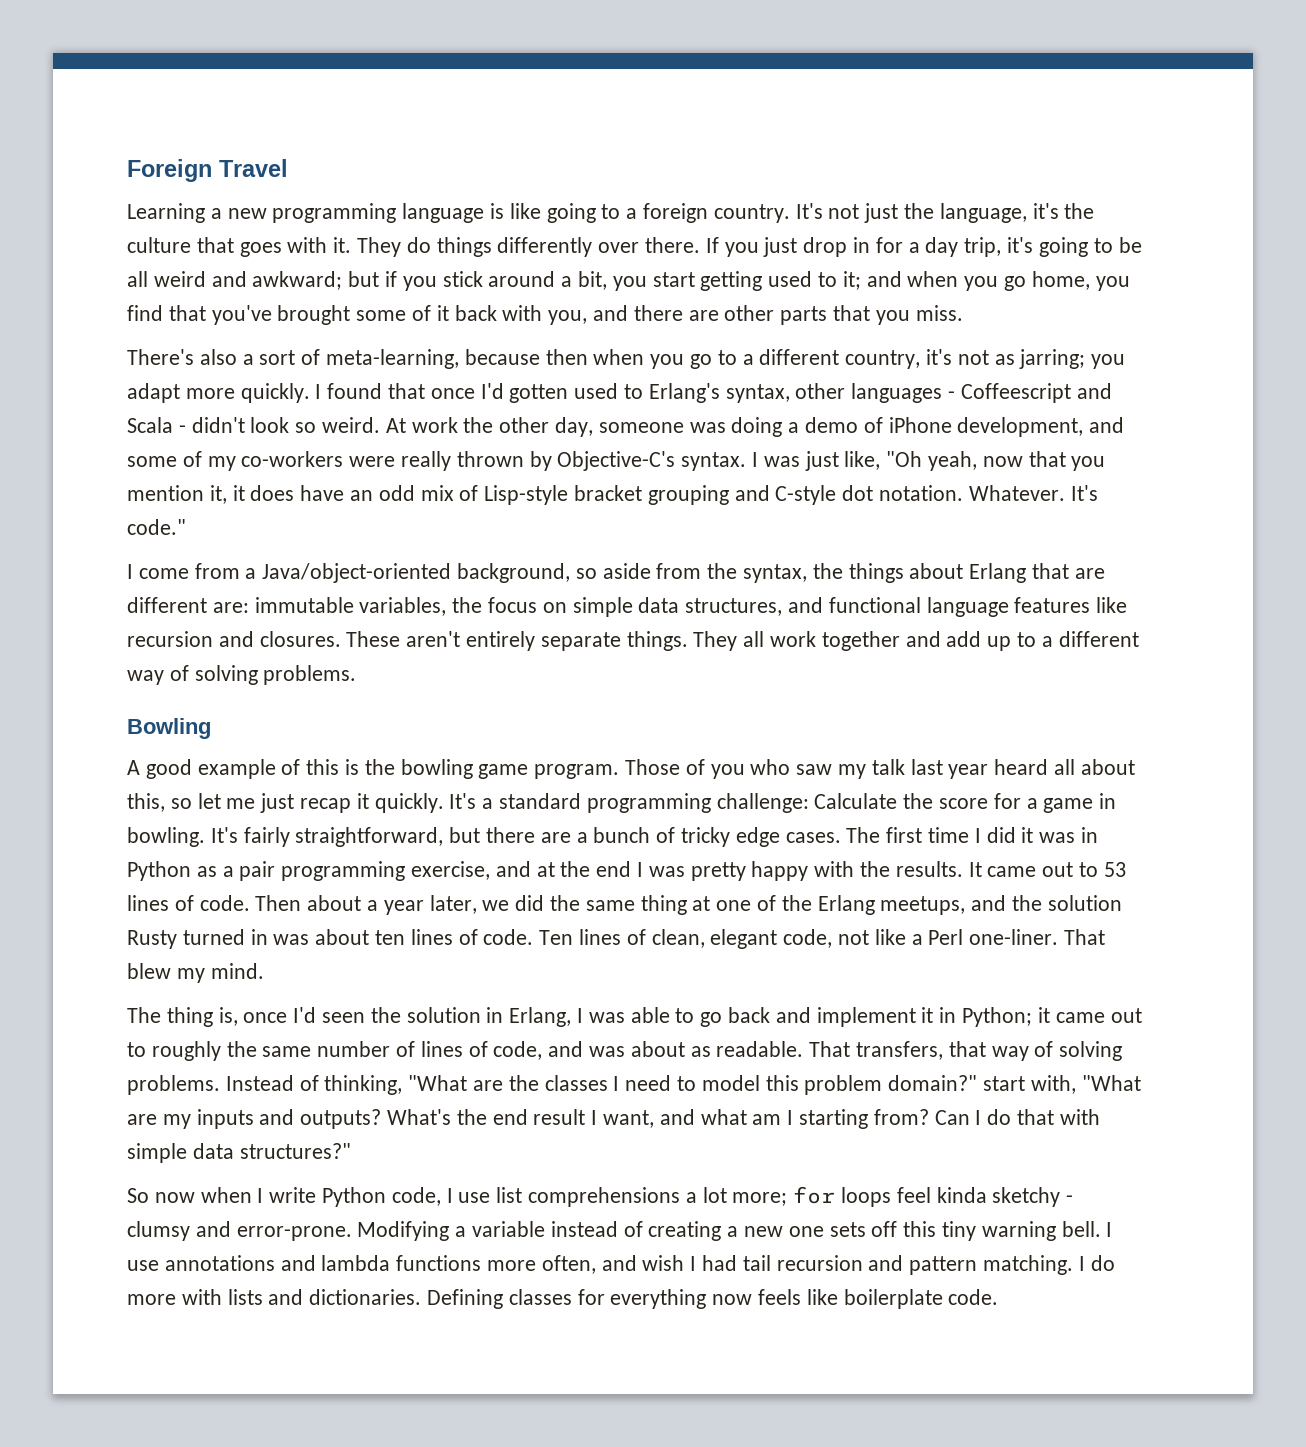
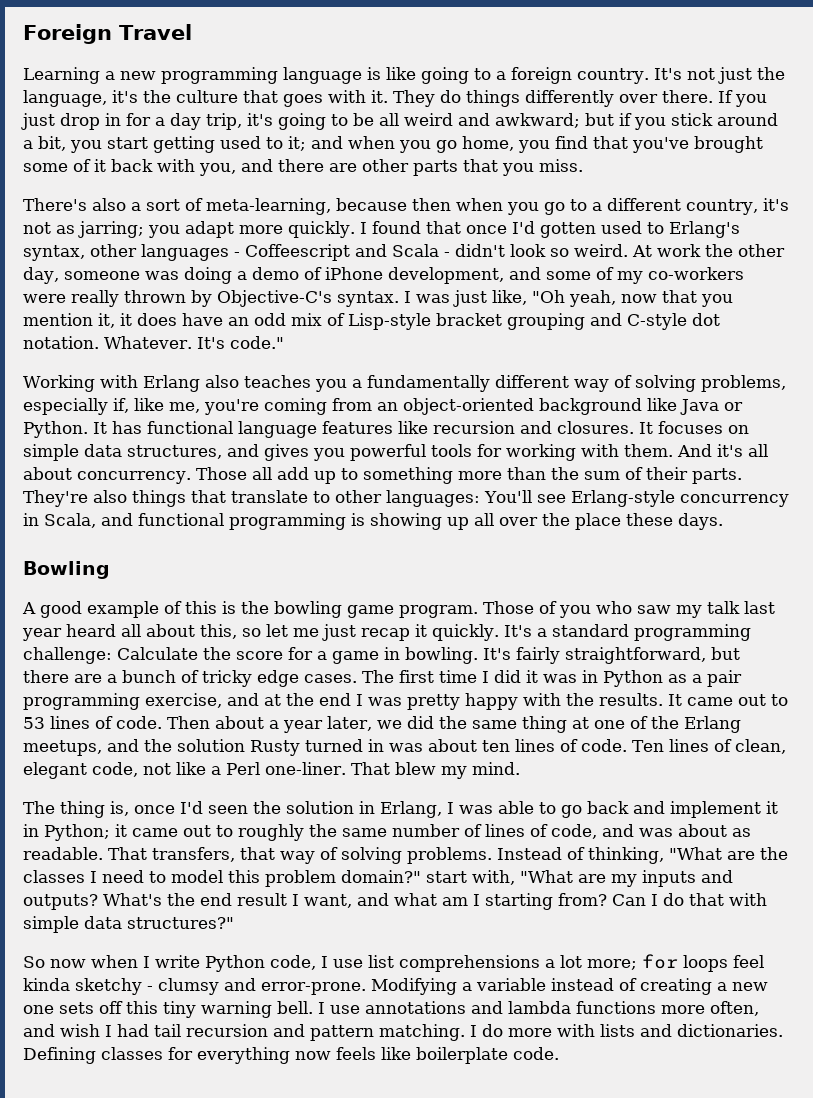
- I come from a Java/object-oriented background, so aside from the syntax, the things about Erlang that are different are: immutable variables, the focus on simple data structures, and functional language features like recursion and closures.
+ Working with Erlang also teaches you a fundamentally different way of solving problems, especially if, like me, you're coming from an object-oriented background like Java or Python. It has functional language features like recursion and closures.
- These aren't entirely separate things. They all work together and add up to a different way of solving problems.
+ It focuses on simple data structures, and gives you powerful tools for working with them. And it's all about concurrency. Those all add up to something more than the sum of their parts. They're also things that translate to other languages: You'll see Erlang-style concurrency in Scala, and functional programming is showing up all over the place these days.

